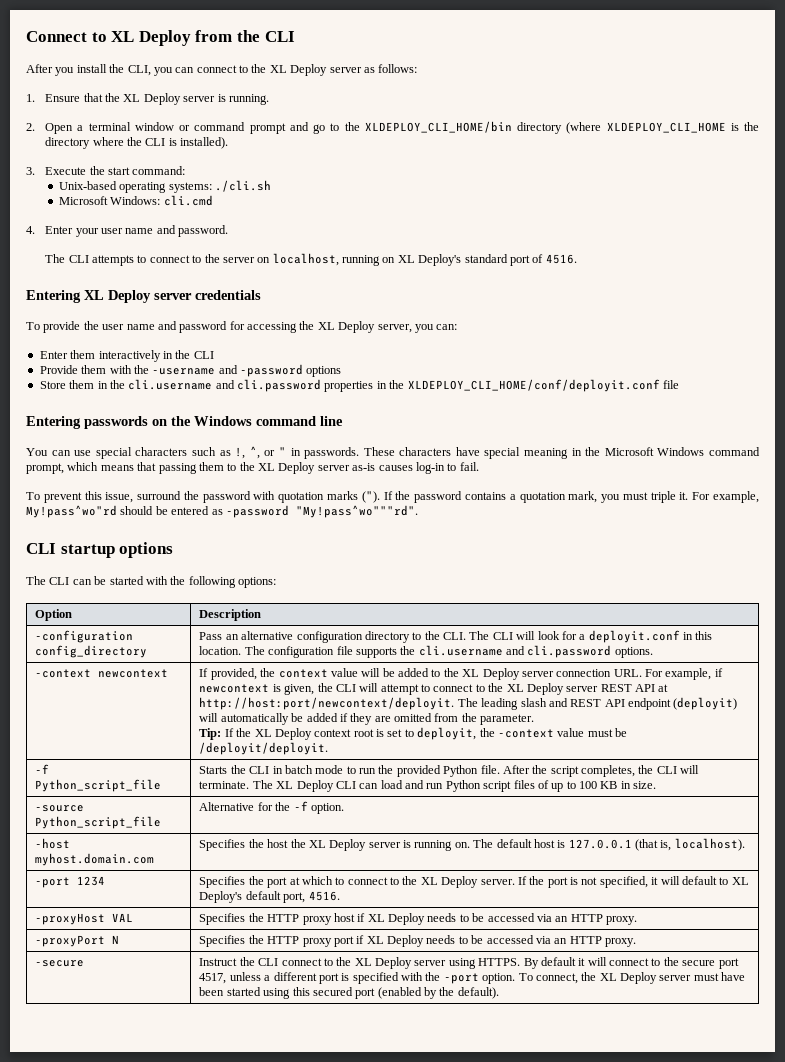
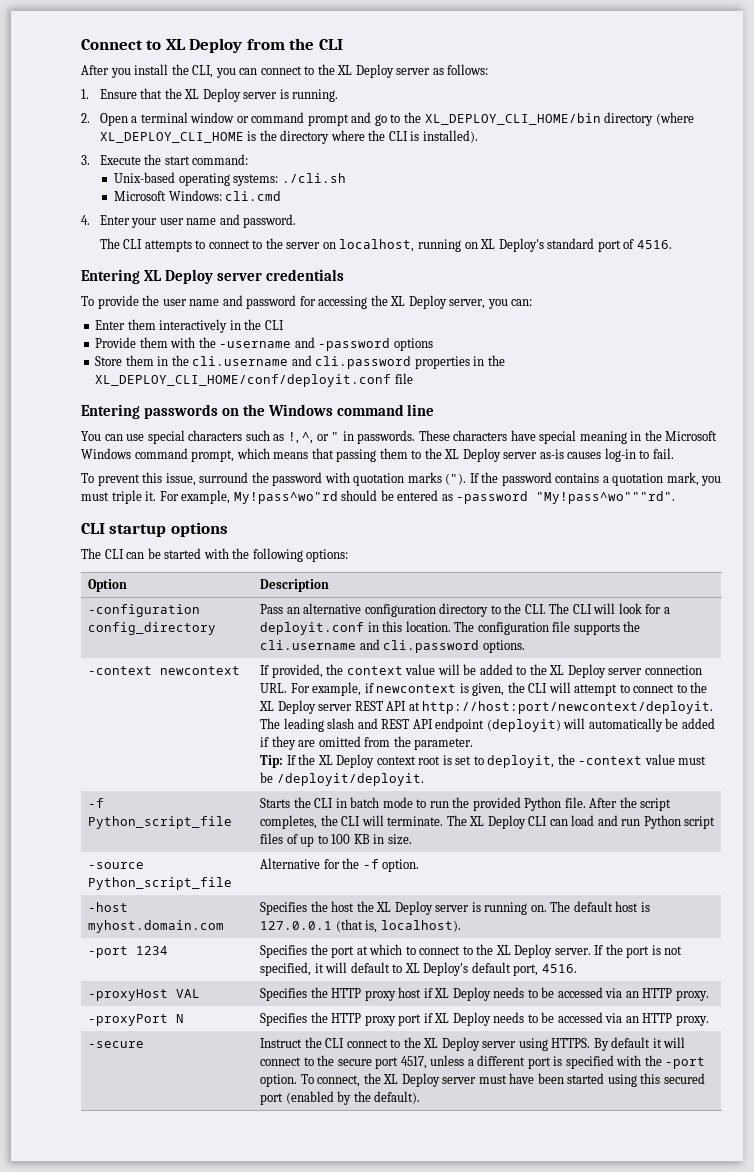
- 2. Open a terminal window or command prompt and go to the XLDEPLOY_CLI_HOME/bin directory (where XLDEPLOY_CLI_HOME is the directory where the CLI is installed).
+ 2. Open a terminal window or command prompt and go to the XL_DEPLOY_CLI_HOME/bin directory (where XL_DEPLOY_CLI_HOME is the directory where the CLI is installed).
- Store them in the cli.username and cli.password properties in the XLDEPLOY_CLI_HOME/conf/deployit.conf file
+ Store them in the cli.username and cli.password properties in the XL_DEPLOY_CLI_HOME/conf/deployit.conf file

